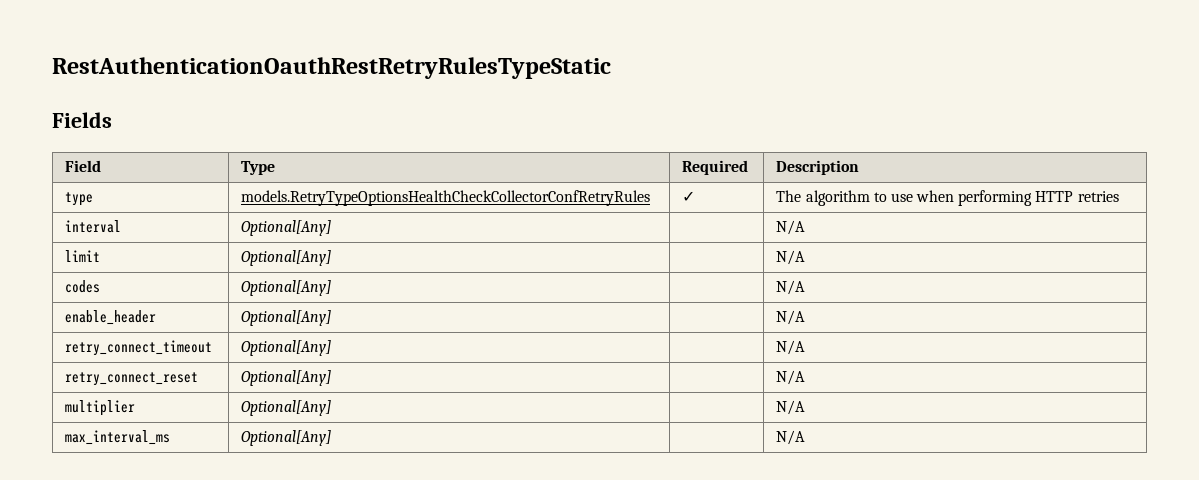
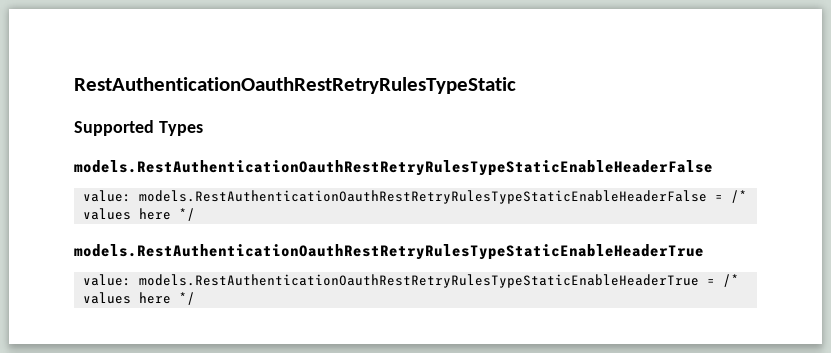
- Fields
- Field | Type | Required | Description
- type | models.RetryTypeOptionsHealthCheckCollectorConfRetryRules | ✓ | The algorithm to use when performing HTTP retries
- interval | Optional[Any] | | N/A
- limit | Optional[Any] | | N/A
- codes | Optional[Any] | | N/A
- enable_header | Optional[Any] | | N/A
- retry_connect_timeout | Optional[Any] | | N/A
- retry_connect_reset | Optional[Any] | | N/A
- multiplier | Optional[Any] | | N/A
- max_interval_ms | Optional[Any] | | N/A
+ Supported Types
+ models.RestAuthenticationOauthRestRetryRulesTypeStaticEnableHeaderFalse
+ value: models.RestAuthenticationOauthRestRetryRulesTypeStaticEnableHeaderFalse = /* values here */
+ models.RestAuthenticationOauthRestRetryRulesTypeStaticEnableHeaderTrue
+ value: models.RestAuthenticationOauthRestRetryRulesTypeStaticEnableHeaderTrue = /* values here */

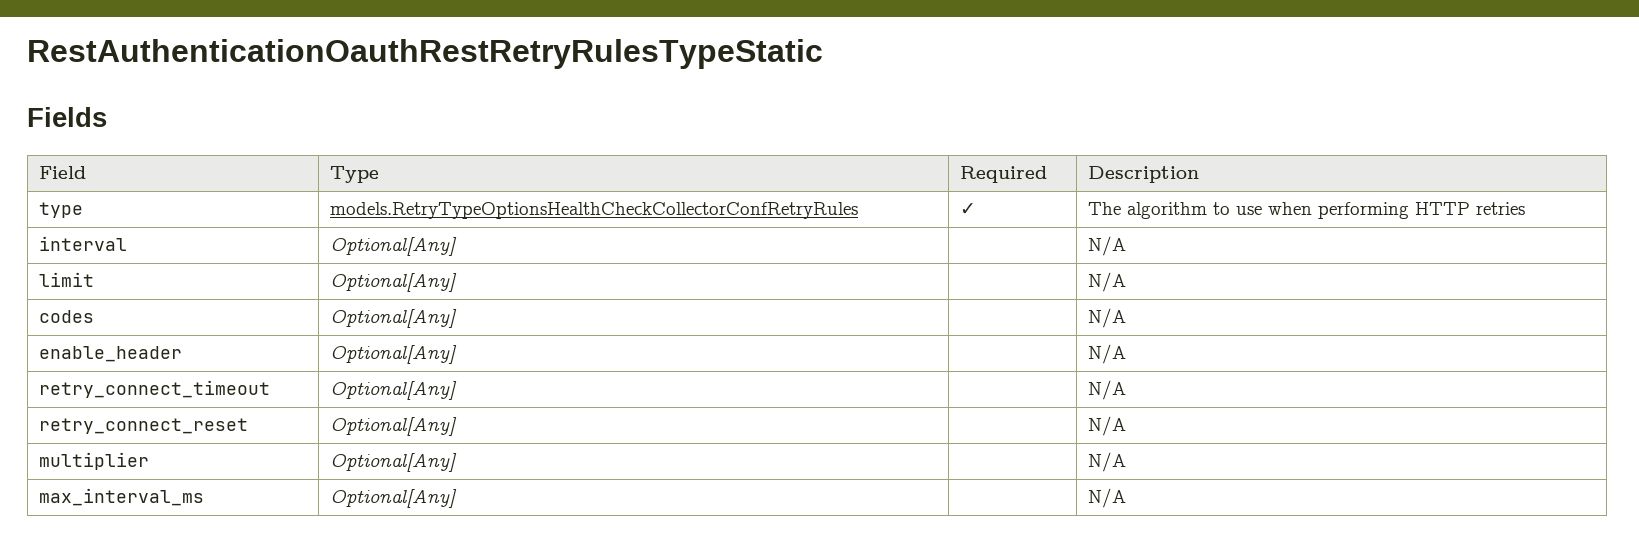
- Supported Types
- models.RestAuthenticationOauthRestRetryRulesTypeStaticEnableHeaderFalse
- value: models.RestAuthenticationOauthRestRetryRulesTypeStaticEnableHeaderFalse = /* values here */
- models.RestAuthenticationOauthRestRetryRulesTypeStaticEnableHeaderTrue
- value: models.RestAuthenticationOauthRestRetryRulesTypeStaticEnableHeaderTrue = /* values here */
+ Fields
+ Field | Type | Required | Description
+ type | models.RetryTypeOptionsHealthCheckCollectorConfRetryRules | ✓ | The algorithm to use when performing HTTP retries
+ interval | Optional[Any] | | N/A
+ limit | Optional[Any] | | N/A
+ codes | Optional[Any] | | N/A
+ enable_header | Optional[Any] | | N/A
+ retry_connect_timeout | Optional[Any] | | N/A
+ retry_connect_reset | Optional[Any] | | N/A
+ multiplier | Optional[Any] | | N/A
+ max_interval_ms | Optional[Any] | | N/A

